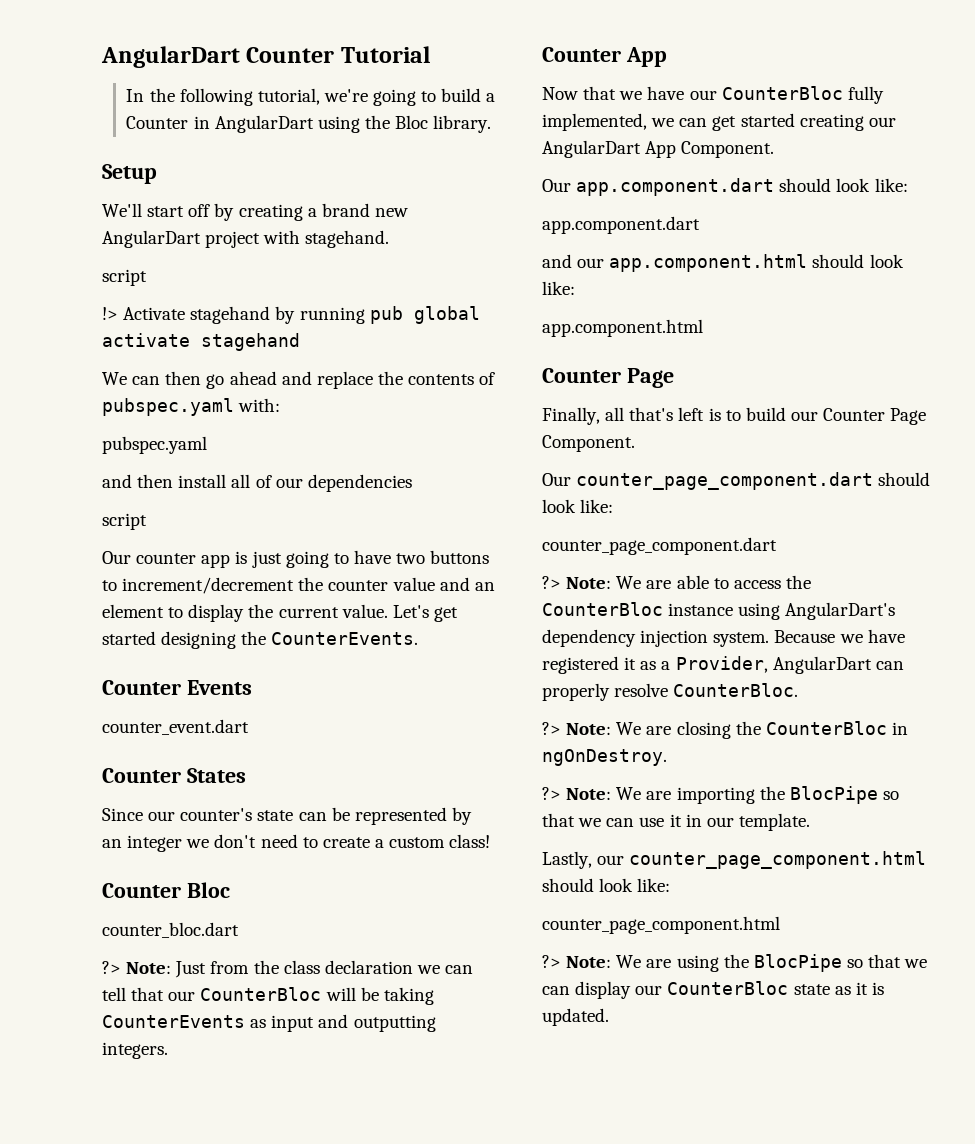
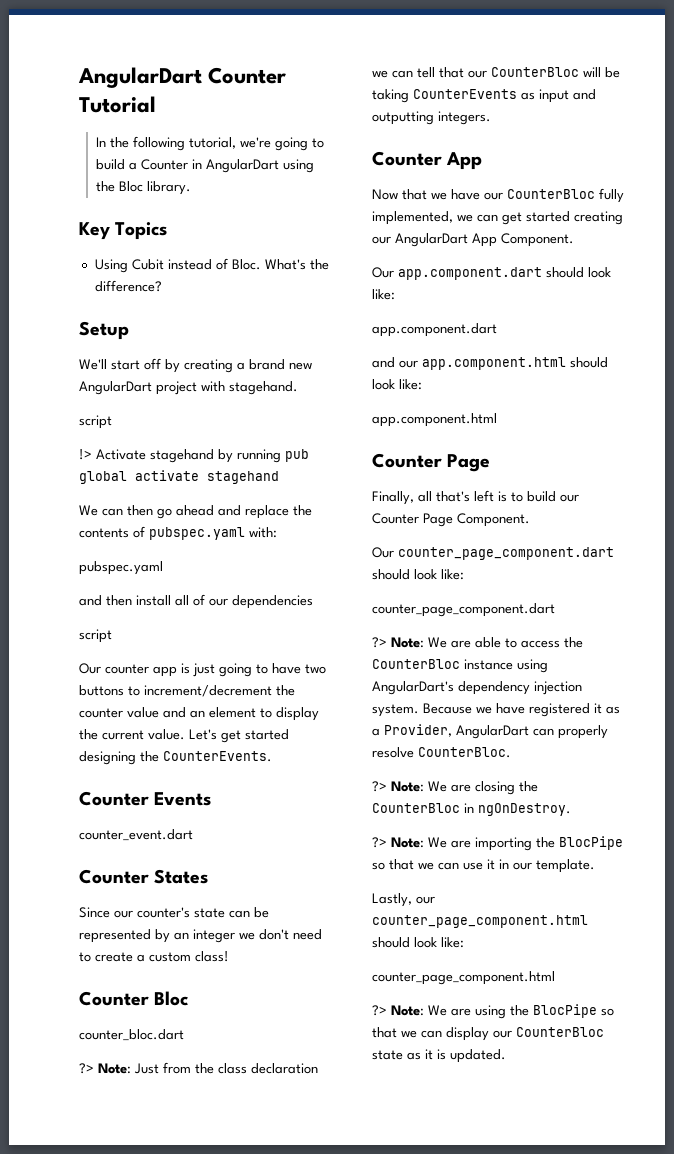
+ Key Topics
+ Using Cubit instead of Bloc. What's the difference?

